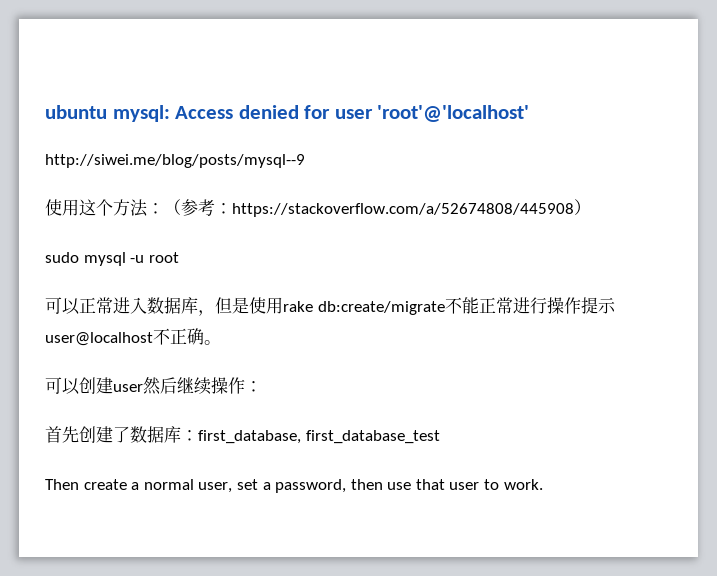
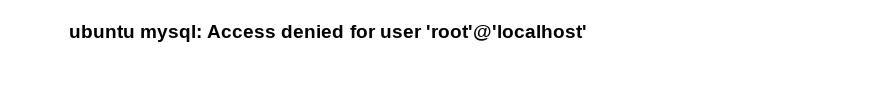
- http://siwei.me/blog/posts/mysql--9
- 使用这个方法：（参考：https://stackoverflow.com/a/52674808/445908）
- sudo mysql -u root
- 可以正常进入数据库，但是使用rake db:create/migrate不能正常进行操作提示user@localhost不正确。
- 可以创建user然后继续操作：
- 首先创建了数据库：first_database, first_database_test
- Then create a normal user, set a password, then use that user to work.

